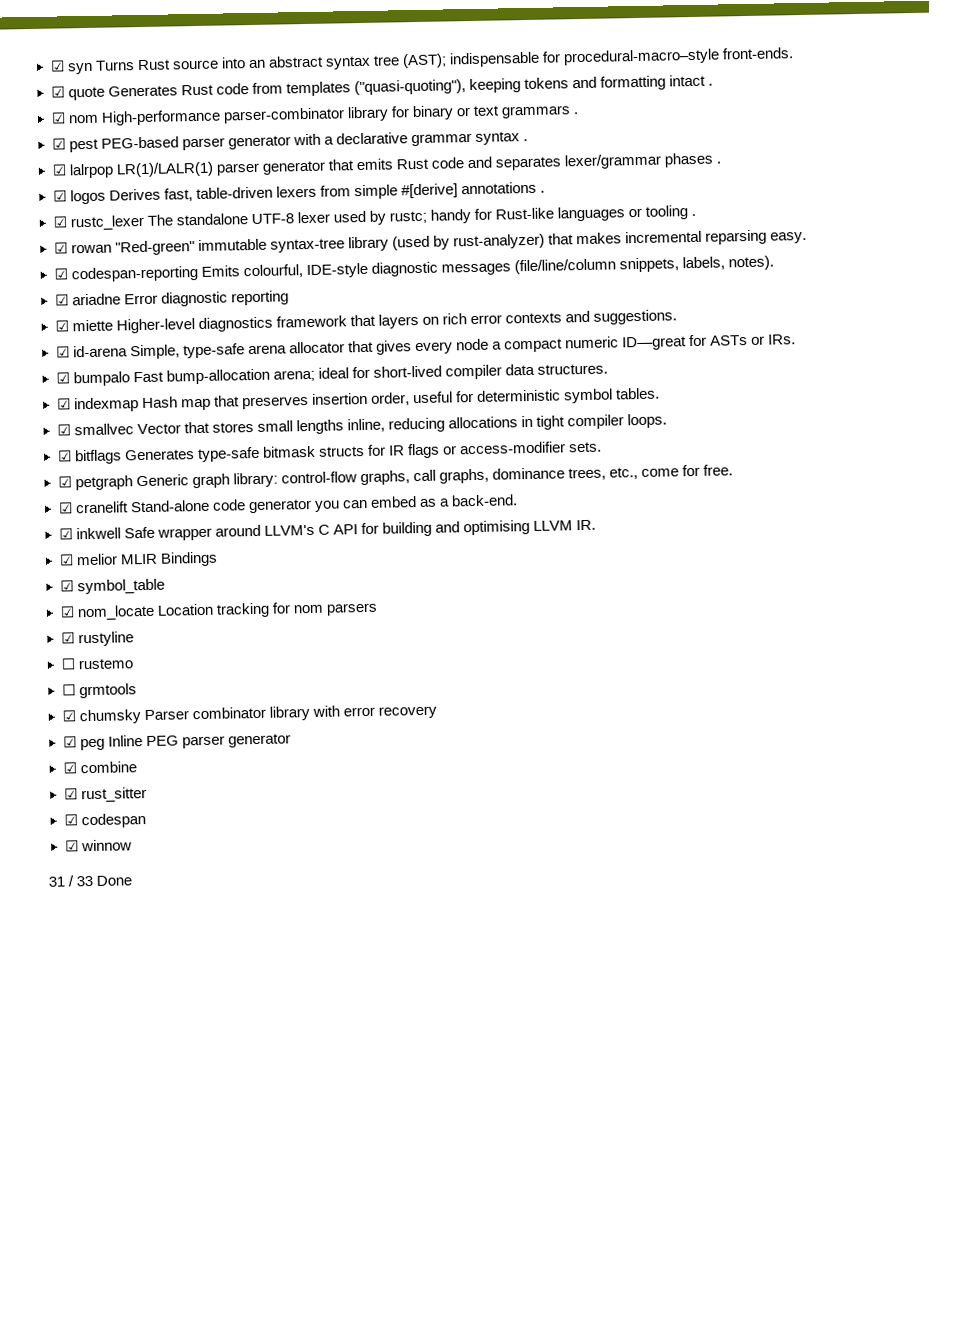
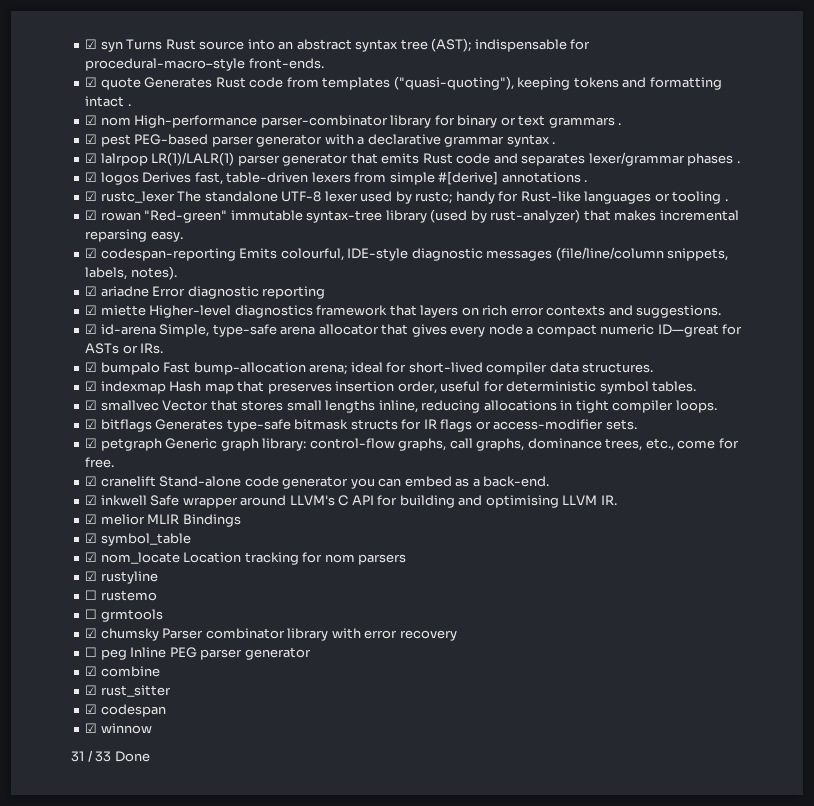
- ☑ peg Inline PEG parser generator
+ ☐ peg Inline PEG parser generator

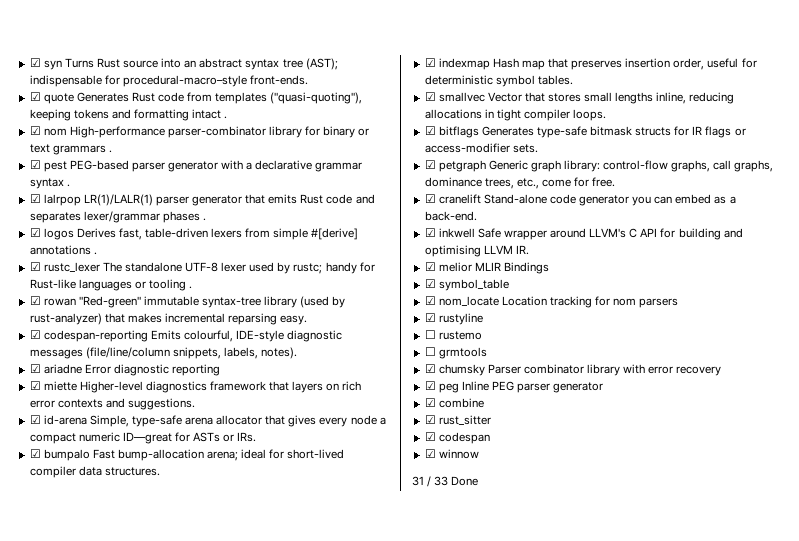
- ☐ peg Inline PEG parser generator
+ ☑ peg Inline PEG parser generator

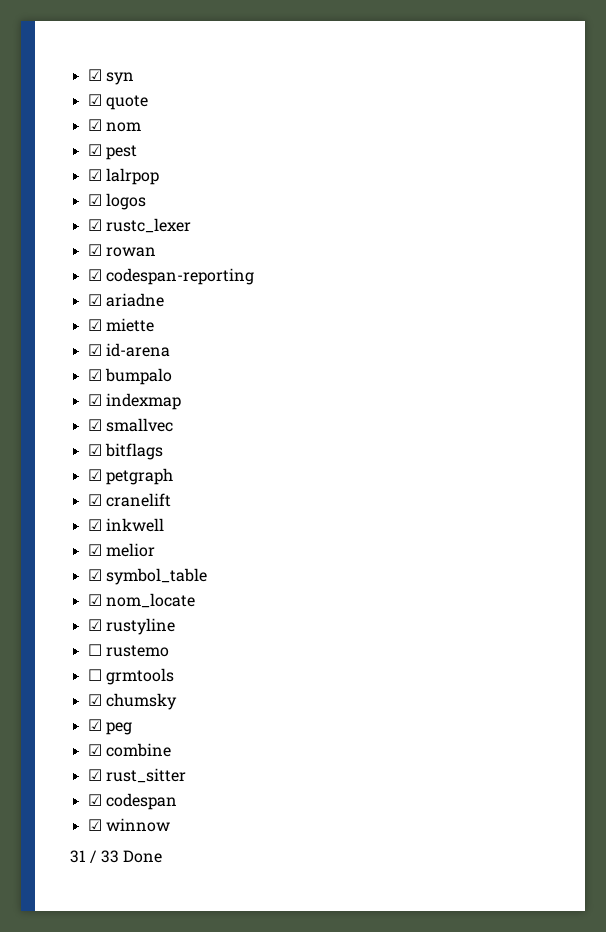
- ☑ syn Turns Rust source into an abstract syntax tree (AST); indispensable for procedural-macro–style front-ends.
- ☑ quote Generates Rust code from templates ("quasi-quoting"), keeping tokens and formatting intact .
- ☑ nom High-performance parser-combinator library for binary or text grammars .
- ☑ pest PEG-based parser generator with a declarative grammar syntax .
- ☑ lalrpop LR(1)/LALR(1) parser generator that emits Rust code and separates lexer/grammar phases .
- ☑ logos Derives fast, table-driven lexers from simple #[derive] annotations .
- ☑ rustc_lexer The standalone UTF-8 lexer used by rustc; handy for Rust-like languages or tooling .
- ☑ rowan "Red-green" immutable syntax-tree library (used by rust-analyzer) that makes incremental reparsing easy.
- ☑ codespan-reporting Emits colourful, IDE-style diagnostic messages (file/line/column snippets, labels, notes).
+ ☑ syn
+ ☑ quote
+ ☑ nom
+ ☑ pest
+ ☑ lalrpop
+ ☑ logos
+ ☑ rustc_lexer
+ ☑ rowan
+ ☑ codespan-reporting
- ☑ ariadne Error diagnostic reporting
+ ☑ ariadne
- ☑ miette Higher-level diagnostics framework that layers on rich error contexts and suggestions.
- ☑ id-arena Simple, type-safe arena allocator that gives every node a compact numeric ID—great for ASTs or IRs.
- ☑ bumpalo Fast bump-allocation arena; ideal for short-lived compiler data structures.
- ☑ indexmap Hash map that preserves insertion order, useful for deterministic symbol tables.
- ☑ smallvec Vector that stores small lengths inline, reducing allocations in tight compiler loops.
- ☑ bitflags Generates type-safe bitmask structs for IR flags or access-modifier sets.
- ☑ petgraph Generic graph library: control-flow graphs, call graphs, dominance trees, etc., come for free.
- ☑ cranelift Stand-alone code generator you can embed as a back-end.
- ☑ inkwell Safe wrapper around LLVM's C API for building and optimising LLVM IR.
+ ☑ miette
+ ☑ id-arena
+ ☑ bumpalo
+ ☑ indexmap
+ ☑ smallvec
+ ☑ bitflags
+ ☑ petgraph
+ ☑ cranelift
+ ☑ inkwell
- ☑ melior MLIR Bindings
+ ☑ melior
- ☑ nom_locate Location tracking for nom parsers
+ ☑ nom_locate
- ☑ chumsky Parser combinator library with error recovery
- ☑ peg Inline PEG parser generator
+ ☑ chumsky
+ ☑ peg

